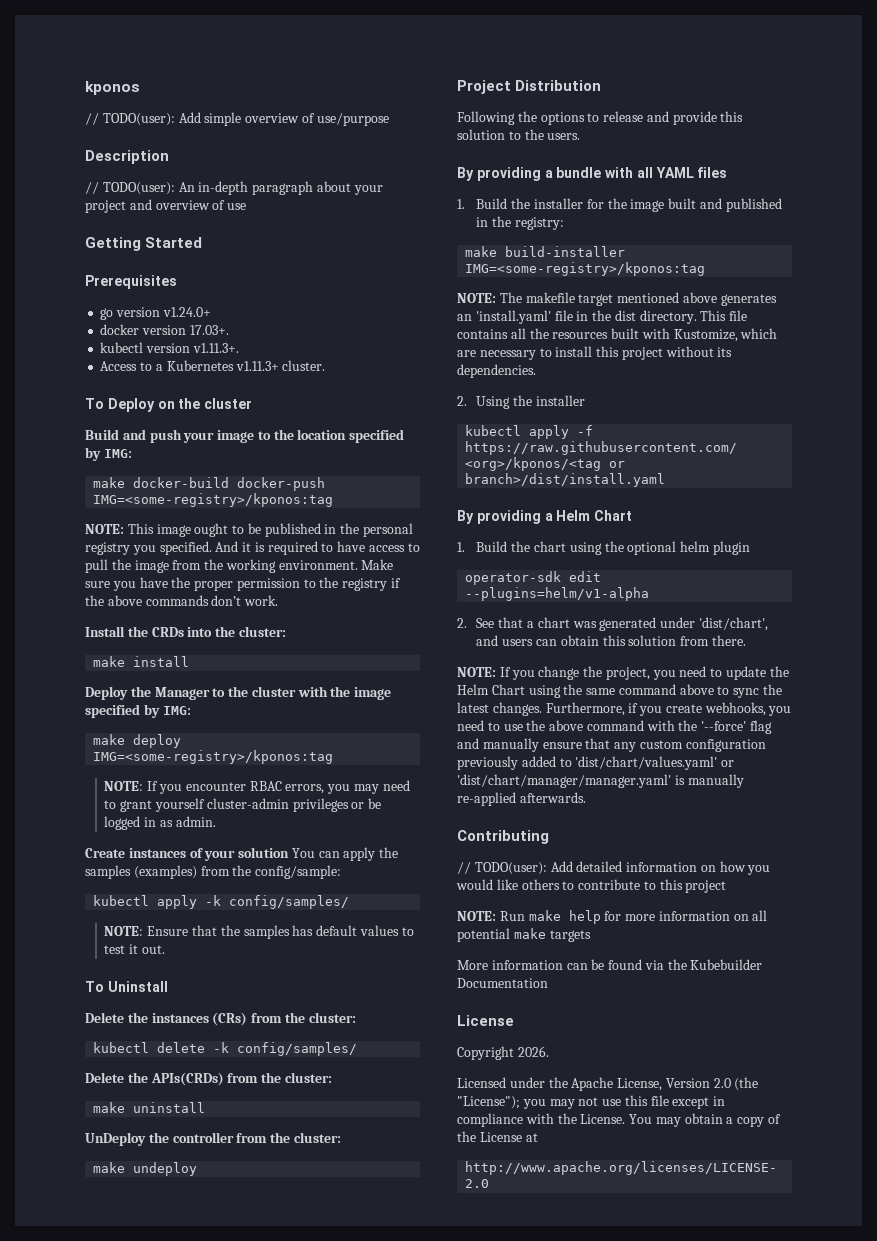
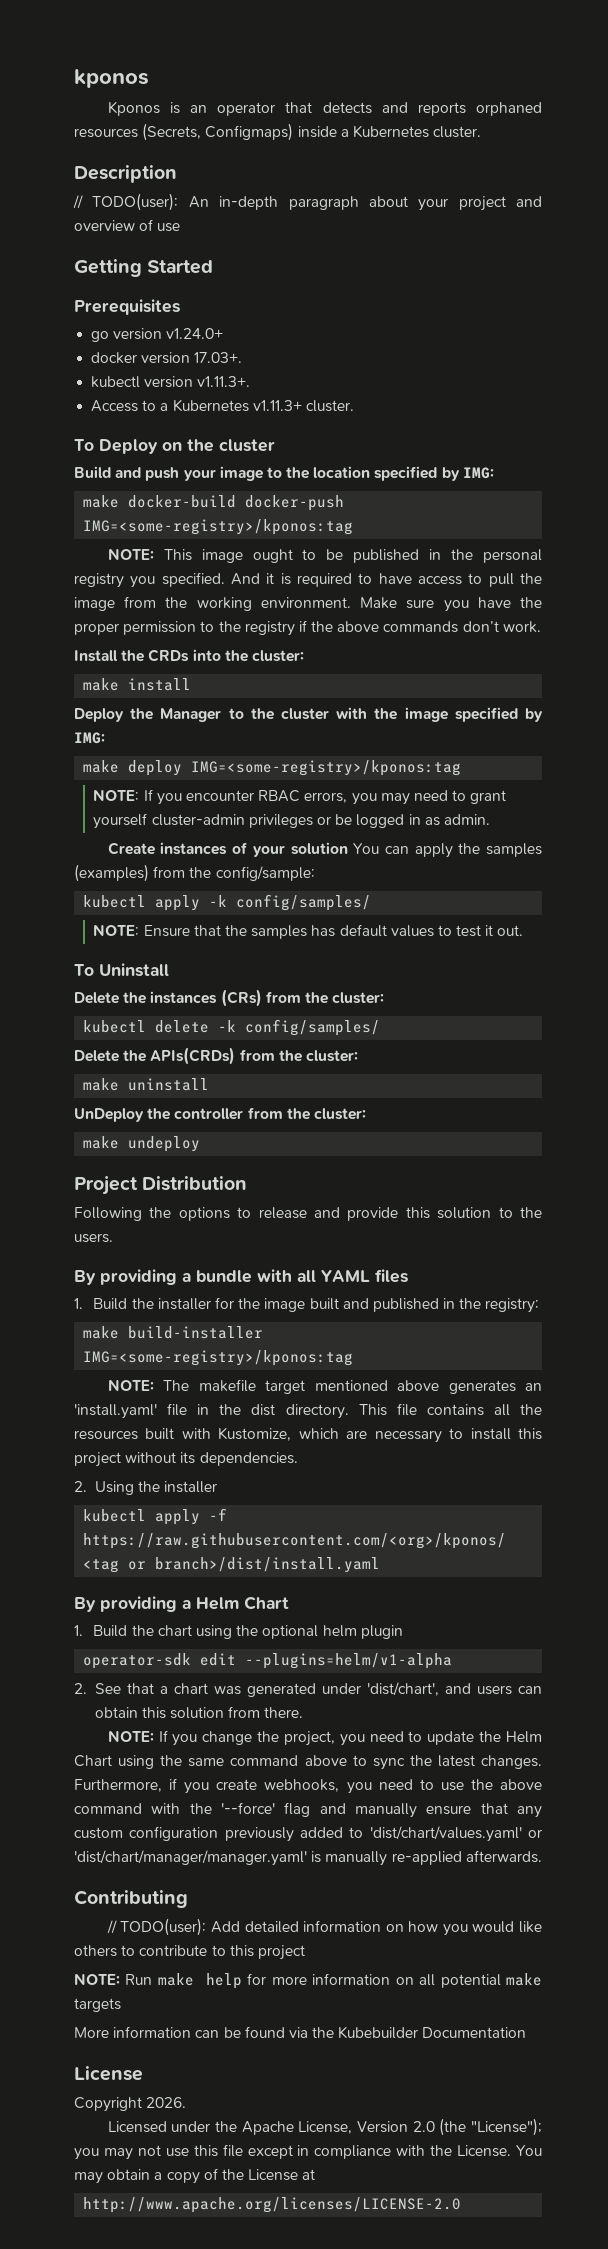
- // TODO(user): Add simple overview of use/purpose
+ Kponos is an operator that detects and reports orphaned resources (Secrets, Configmaps) inside a Kubernetes cluster.

